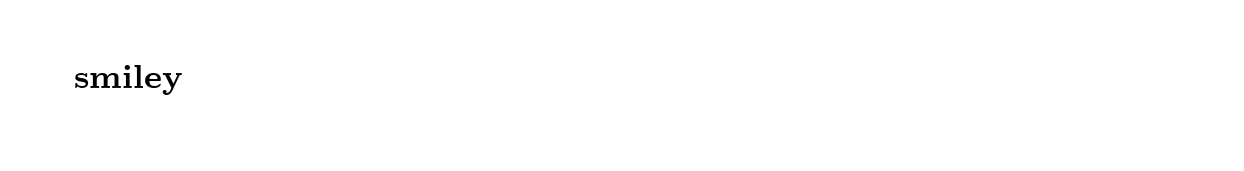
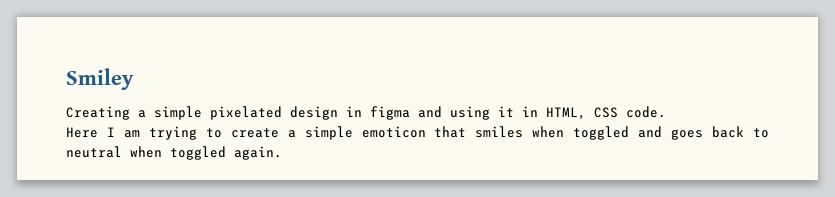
- smiley
+ Smiley
+ Creating a simple pixelated design in figma and using it in HTML, CSS code.
+ Here I am trying to create a simple emoticon that smiles when toggled and goes back to neutral when toggled again.

